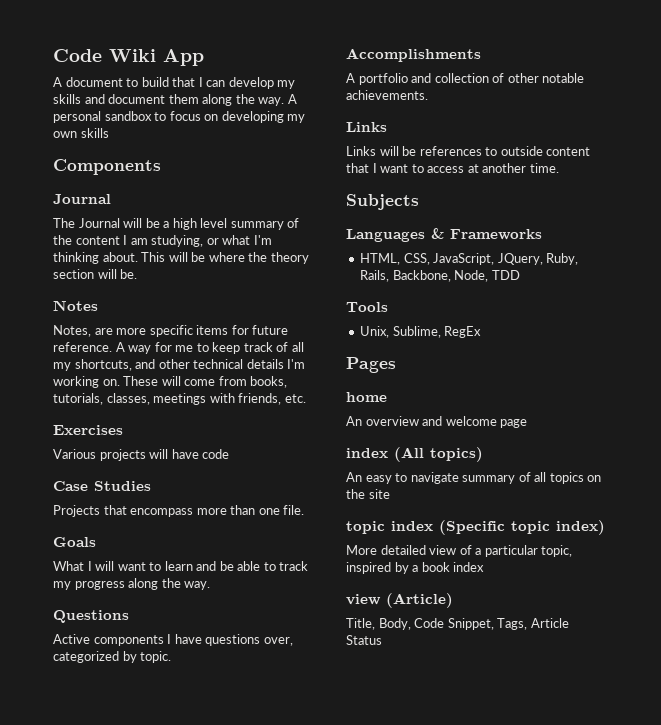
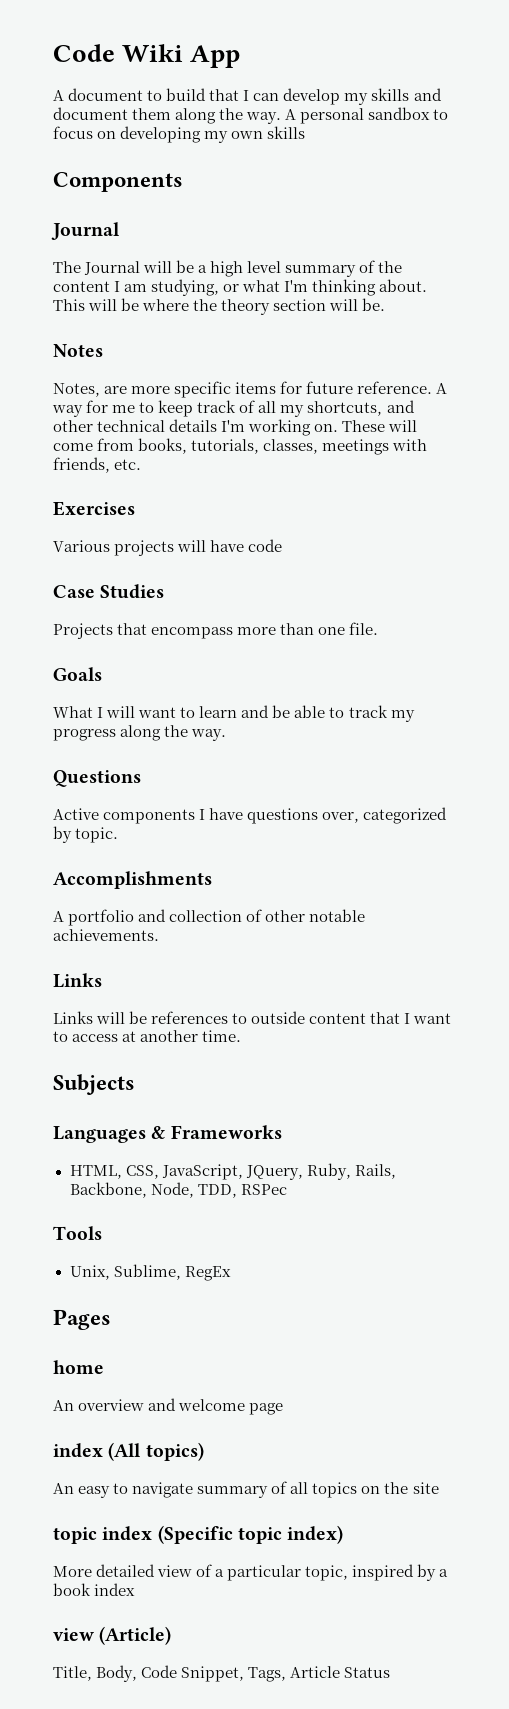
- HTML, CSS, JavaScript, JQuery, Ruby, Rails, Backbone, Node, TDD
+ HTML, CSS, JavaScript, JQuery, Ruby, Rails, Backbone, Node, TDD, RSPec

